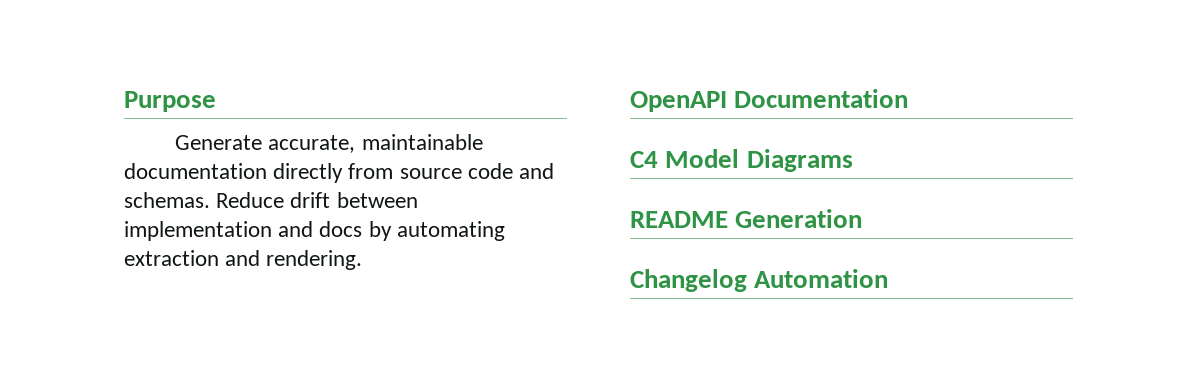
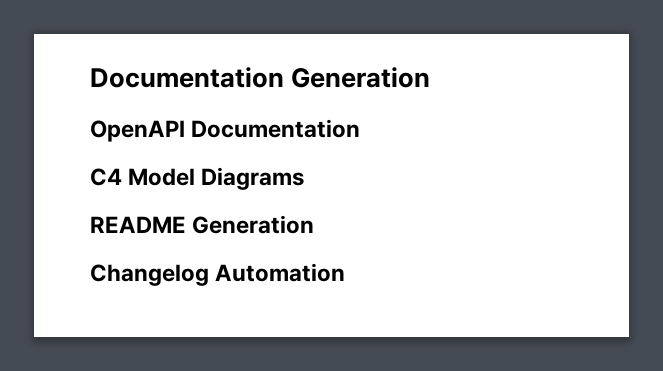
- Purpose
- Generate accurate, maintainable documentation directly from source code and schemas. Reduce drift between implementation and docs by automating extraction and rendering.
+ Documentation Generation

